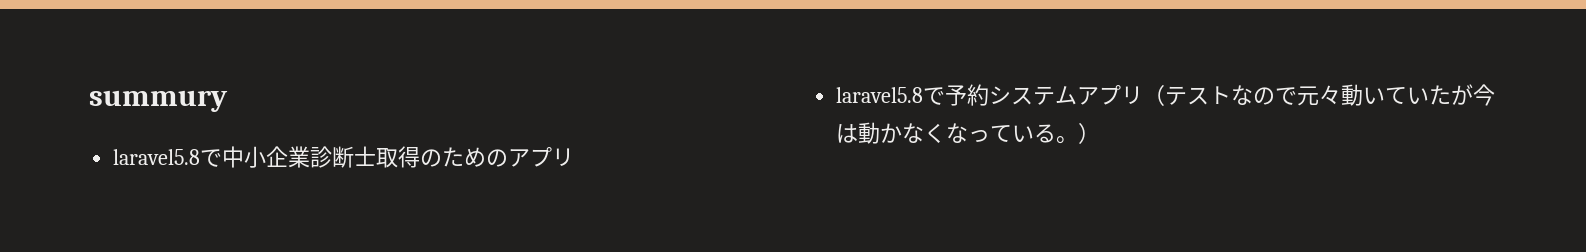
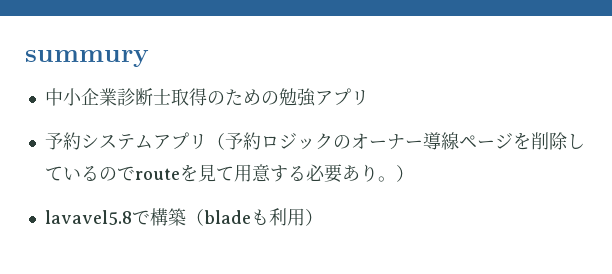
- laravel5.8で中小企業診断士取得のためのアプリ
+ 中小企業診断士取得のための勉強アプリ
- laravel5.8で予約システムアプリ（テストなので元々動いていたが今は動かなくなっている。）
+ 予約システムアプリ（予約ロジックのオーナー導線ページを削除しているのでrouteを見て用意する必要あり。）
+ lavavel5.8で構築（bladeも利用）

